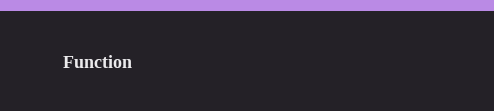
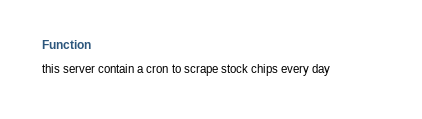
+ this server contain a cron to scrape stock chips every day

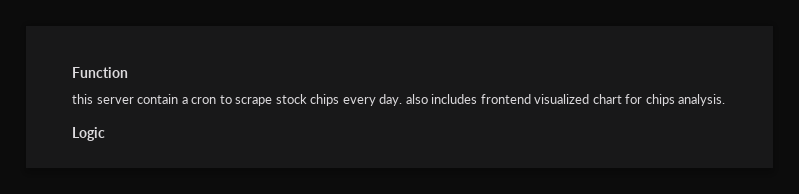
- this server contain a cron to scrape stock chips every day
+ this server contain a cron to scrape stock chips every day. also includes frontend visualized chart for chips analysis.
+ Logic

